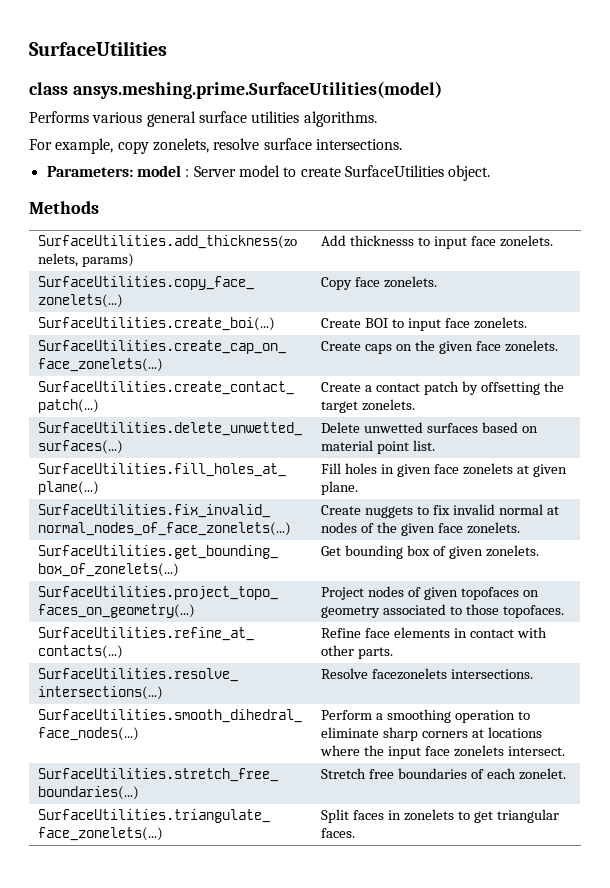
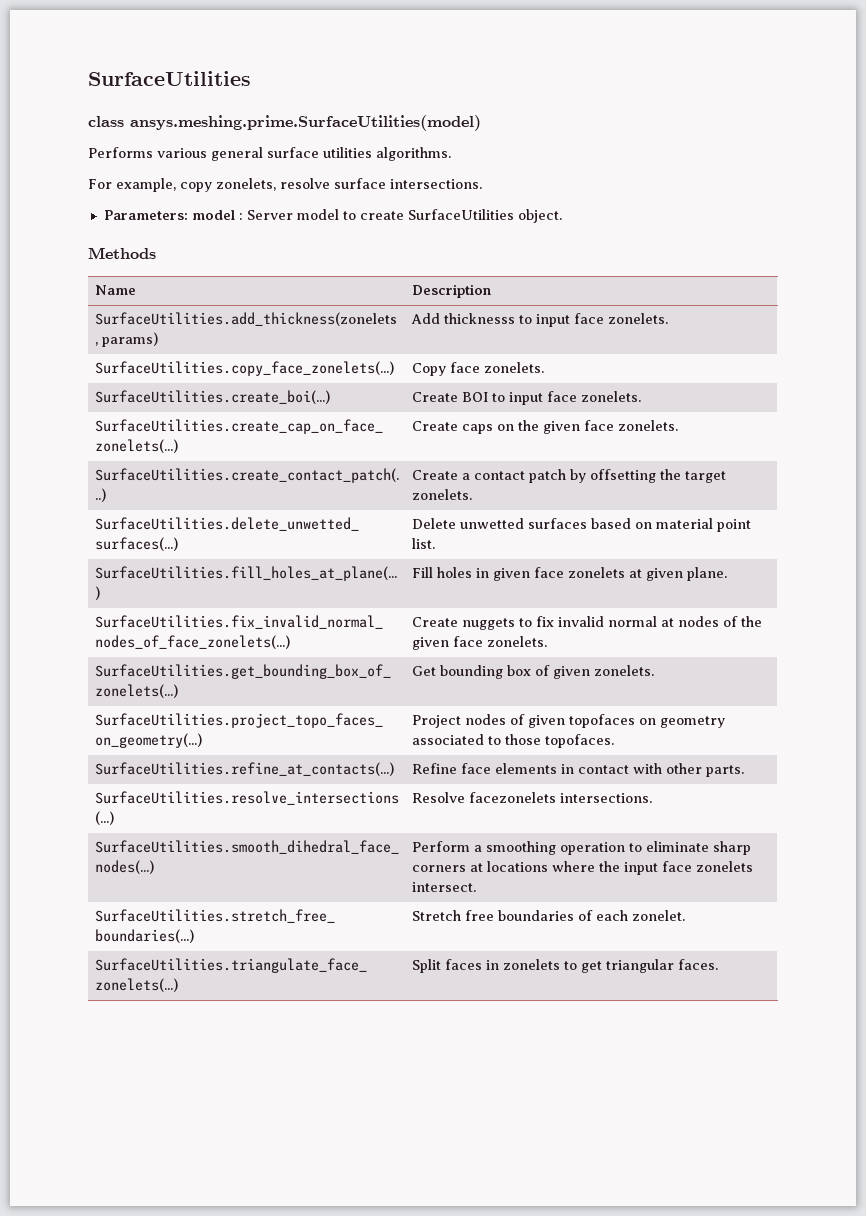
+ Name | Description

